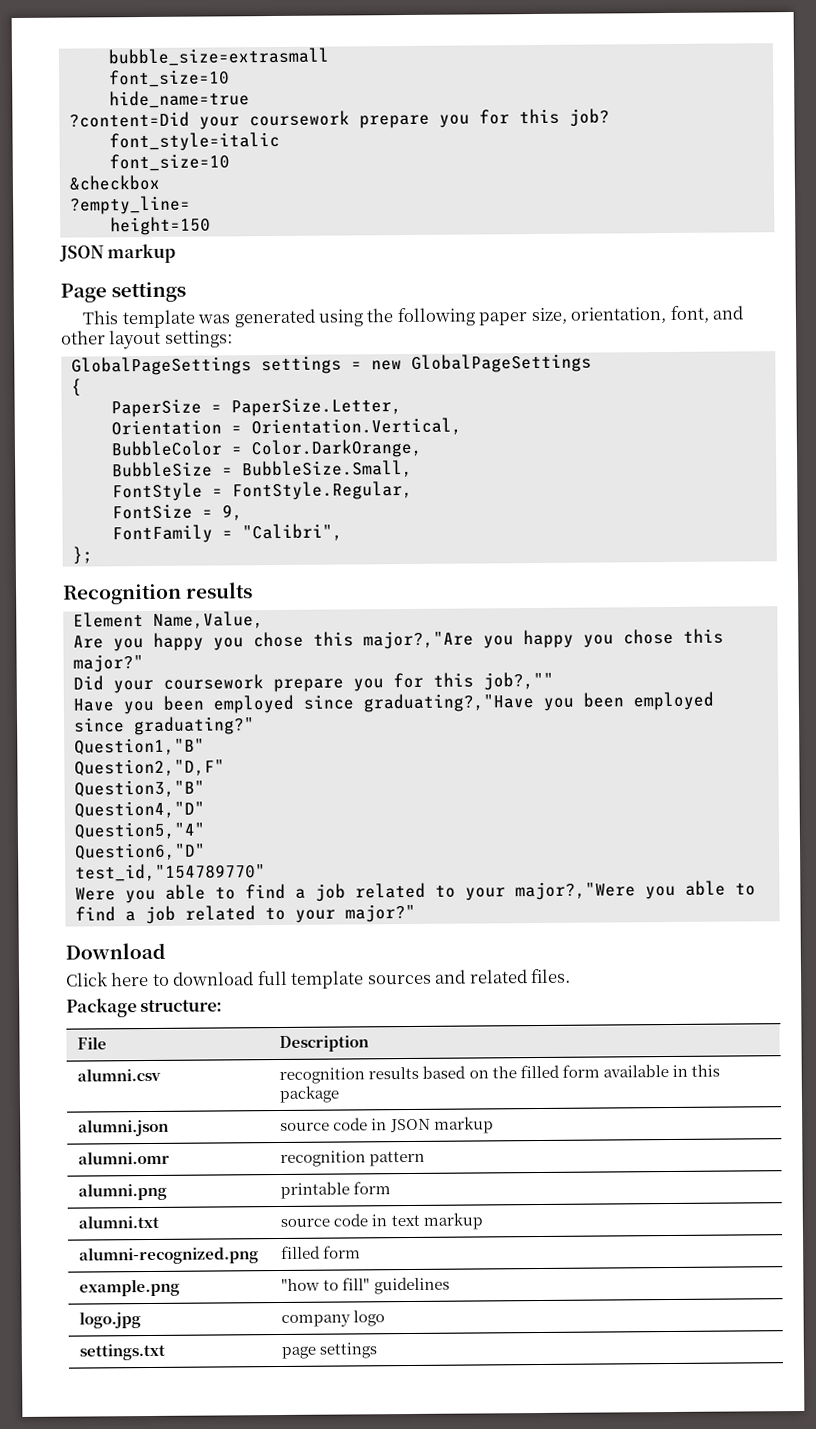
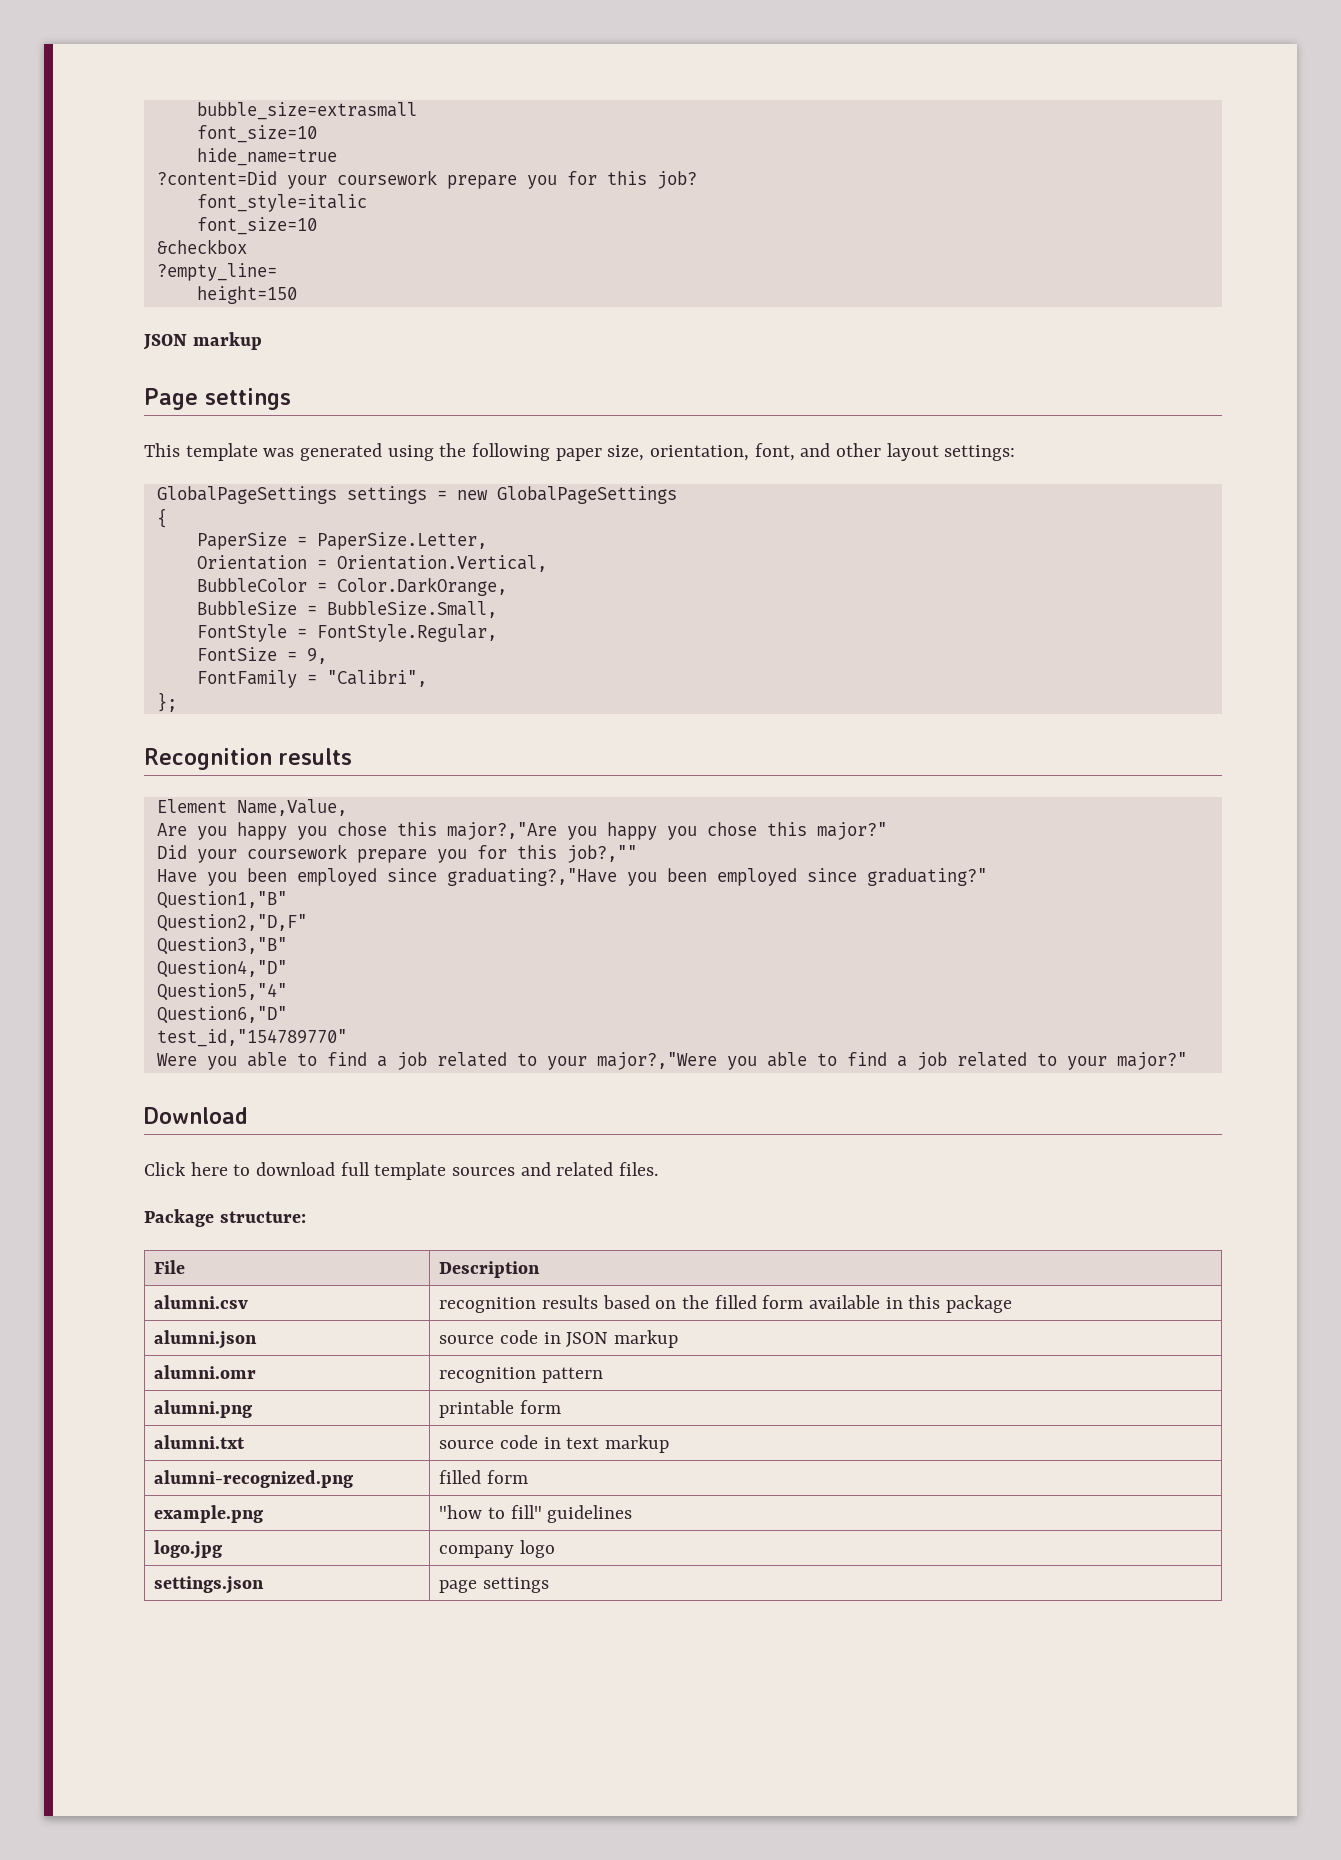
- settings.txt | page settings
+ settings.json | page settings

